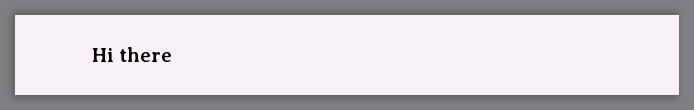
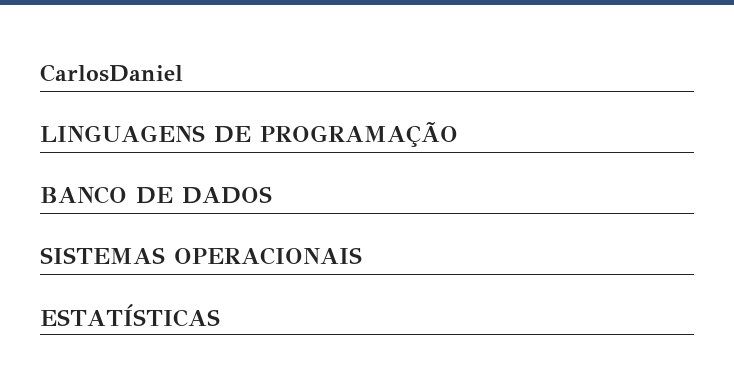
- Hi there
+ CarlosDaniel
+ LINGUAGENS DE PROGRAMAÇÃO
+ BANCO DE DADOS
+ SISTEMAS OPERACIONAIS
+ ESTATÍSTICAS

